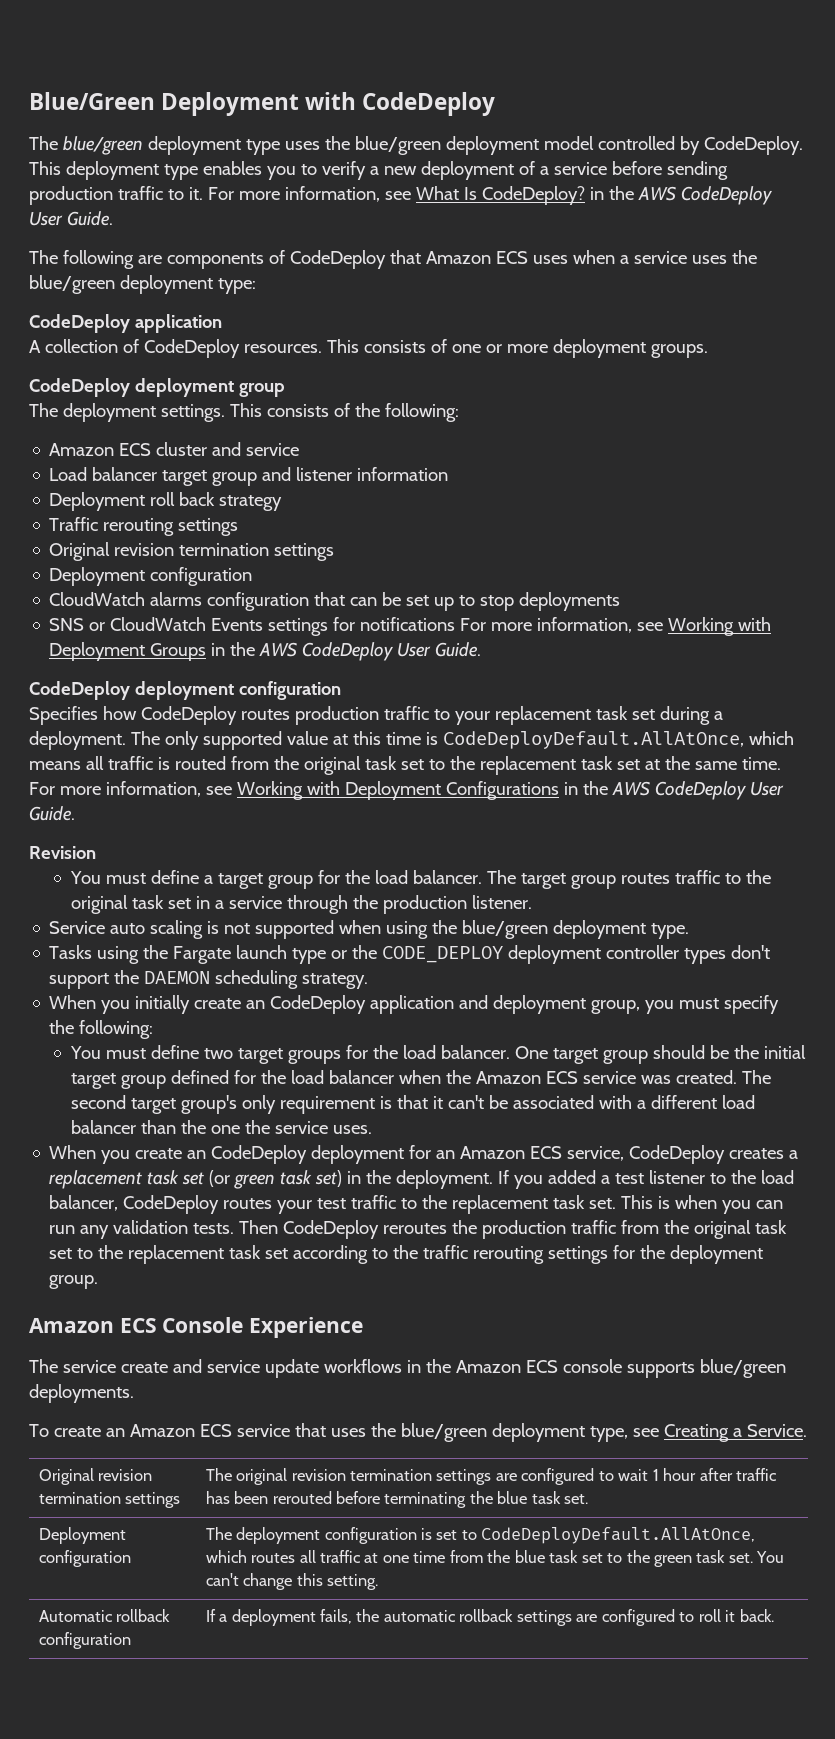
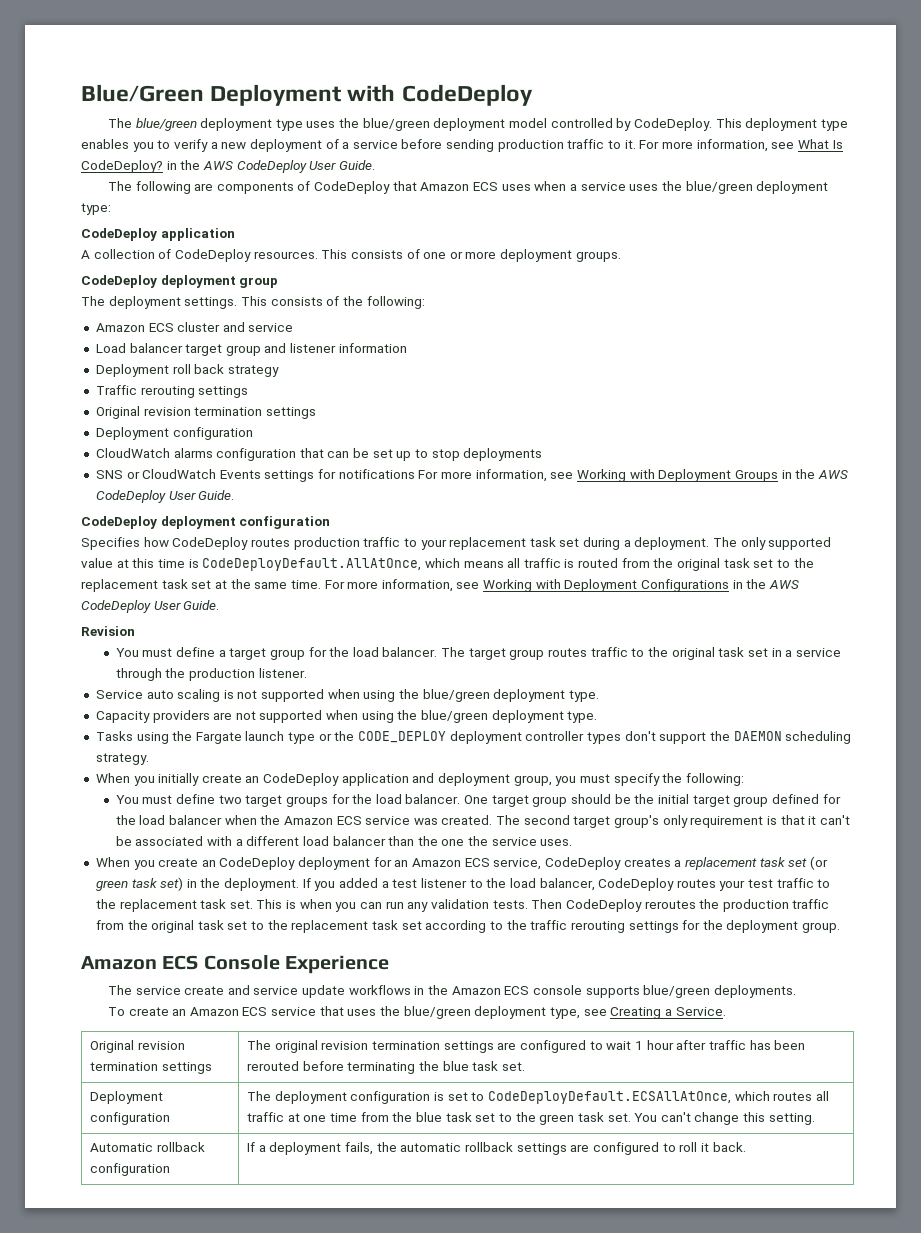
+ Capacity providers are not supported when using the blue/green deployment type.
- Deployment configuration | The deployment configuration is set to CodeDeployDefault.AllAtOnce, which routes all traffic at one time from the blue task set to the green task set. You can't change this setting.
+ Deployment configuration | The deployment configuration is set to CodeDeployDefault.ECSAllAtOnce, which routes all traffic at one time from the blue task set to the green task set. You can't change this setting.

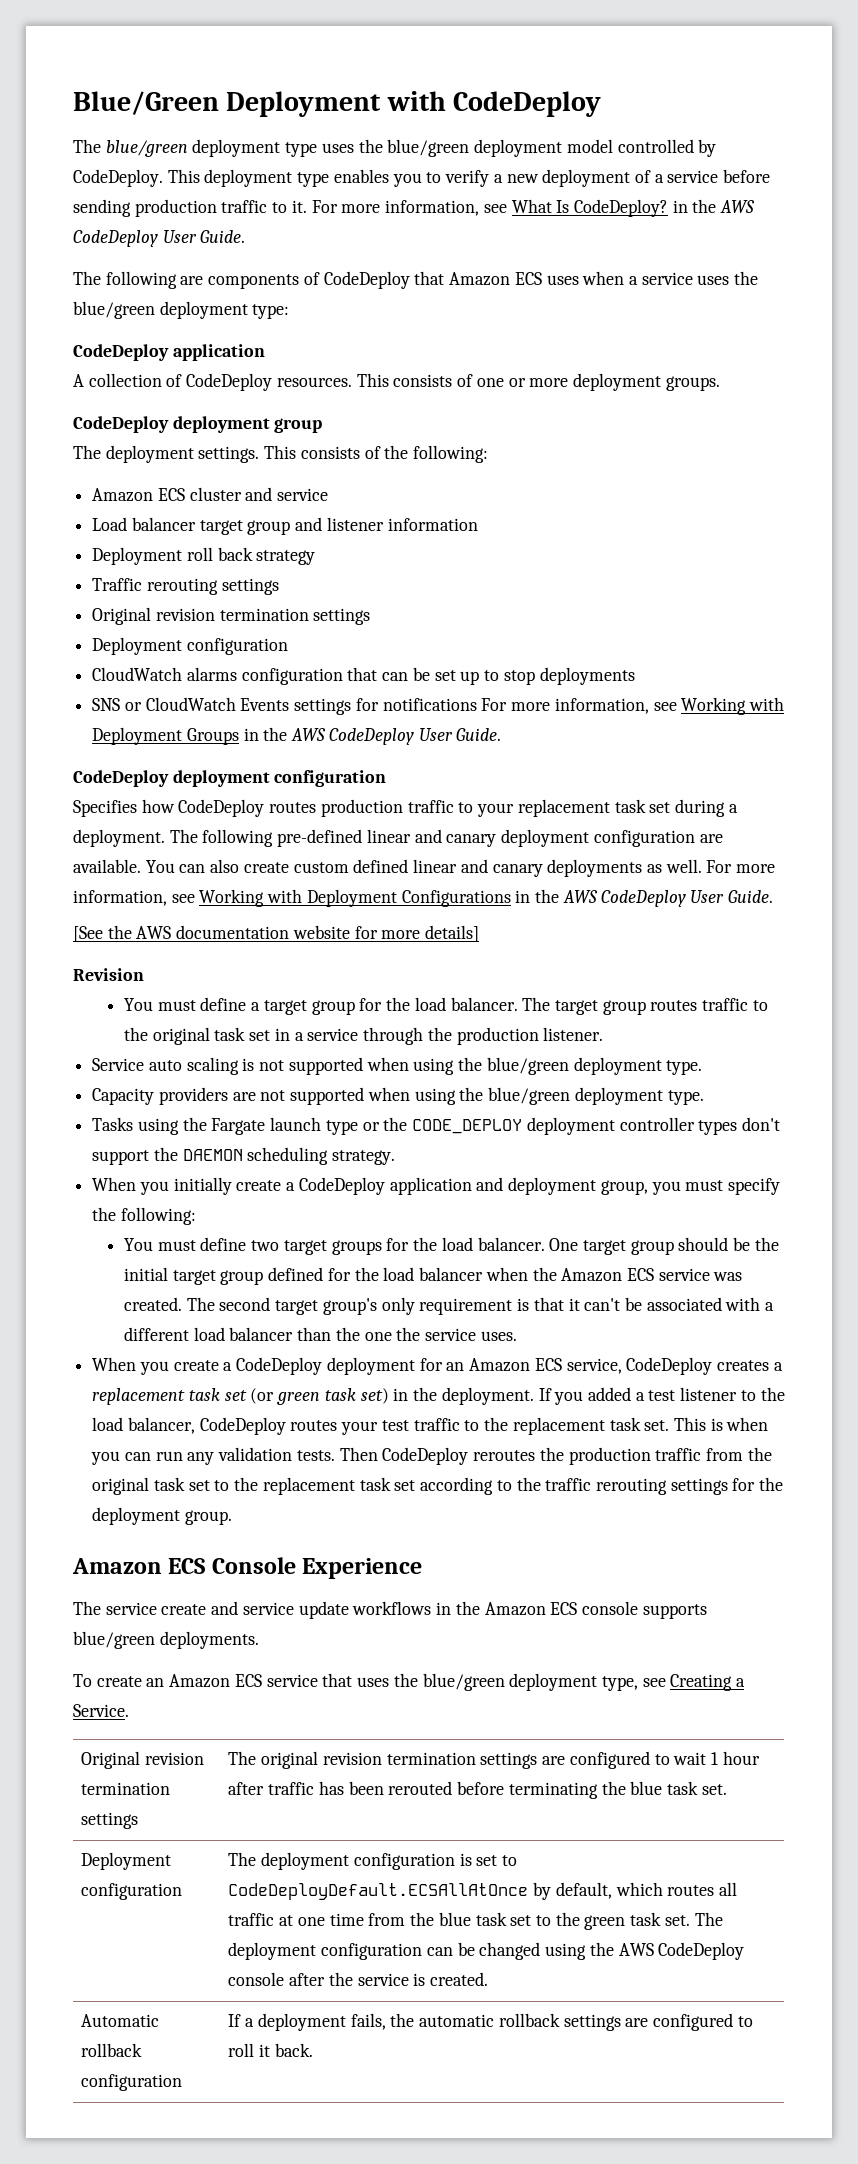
- The only supported value at this time is CodeDeployDefault.AllAtOnce, which means all traffic is routed from the original task set to the replacement task set at the same time.
+ The following pre-defined linear and canary deployment configuration are available. You can also create custom defined linear and canary deployments as well.
+ [See the AWS documentation website for more details]
- When you initially create an CodeDeploy application and deployment group, you must specify the following:
+ When you initially create a CodeDeploy application and deployment group, you must specify the following:
- When you create an CodeDeploy deployment for an Amazon ECS service, CodeDeploy creates a replacement task set (or green task set) in the deployment.
+ When you create a CodeDeploy deployment for an Amazon ECS service, CodeDeploy creates a replacement task set (or green task set) in the deployment.
- The deployment configuration is set to CodeDeployDefault.ECSAllAtOnce, which routes all traffic at one time from the blue task set to the green task set.
+ The deployment configuration is set to CodeDeployDefault.ECSAllAtOnce by default, which routes all traffic at one time from the blue task set to the green task set.
- You can't change this setting.
+ The deployment configuration can be changed using the AWS CodeDeploy console after the service is created.

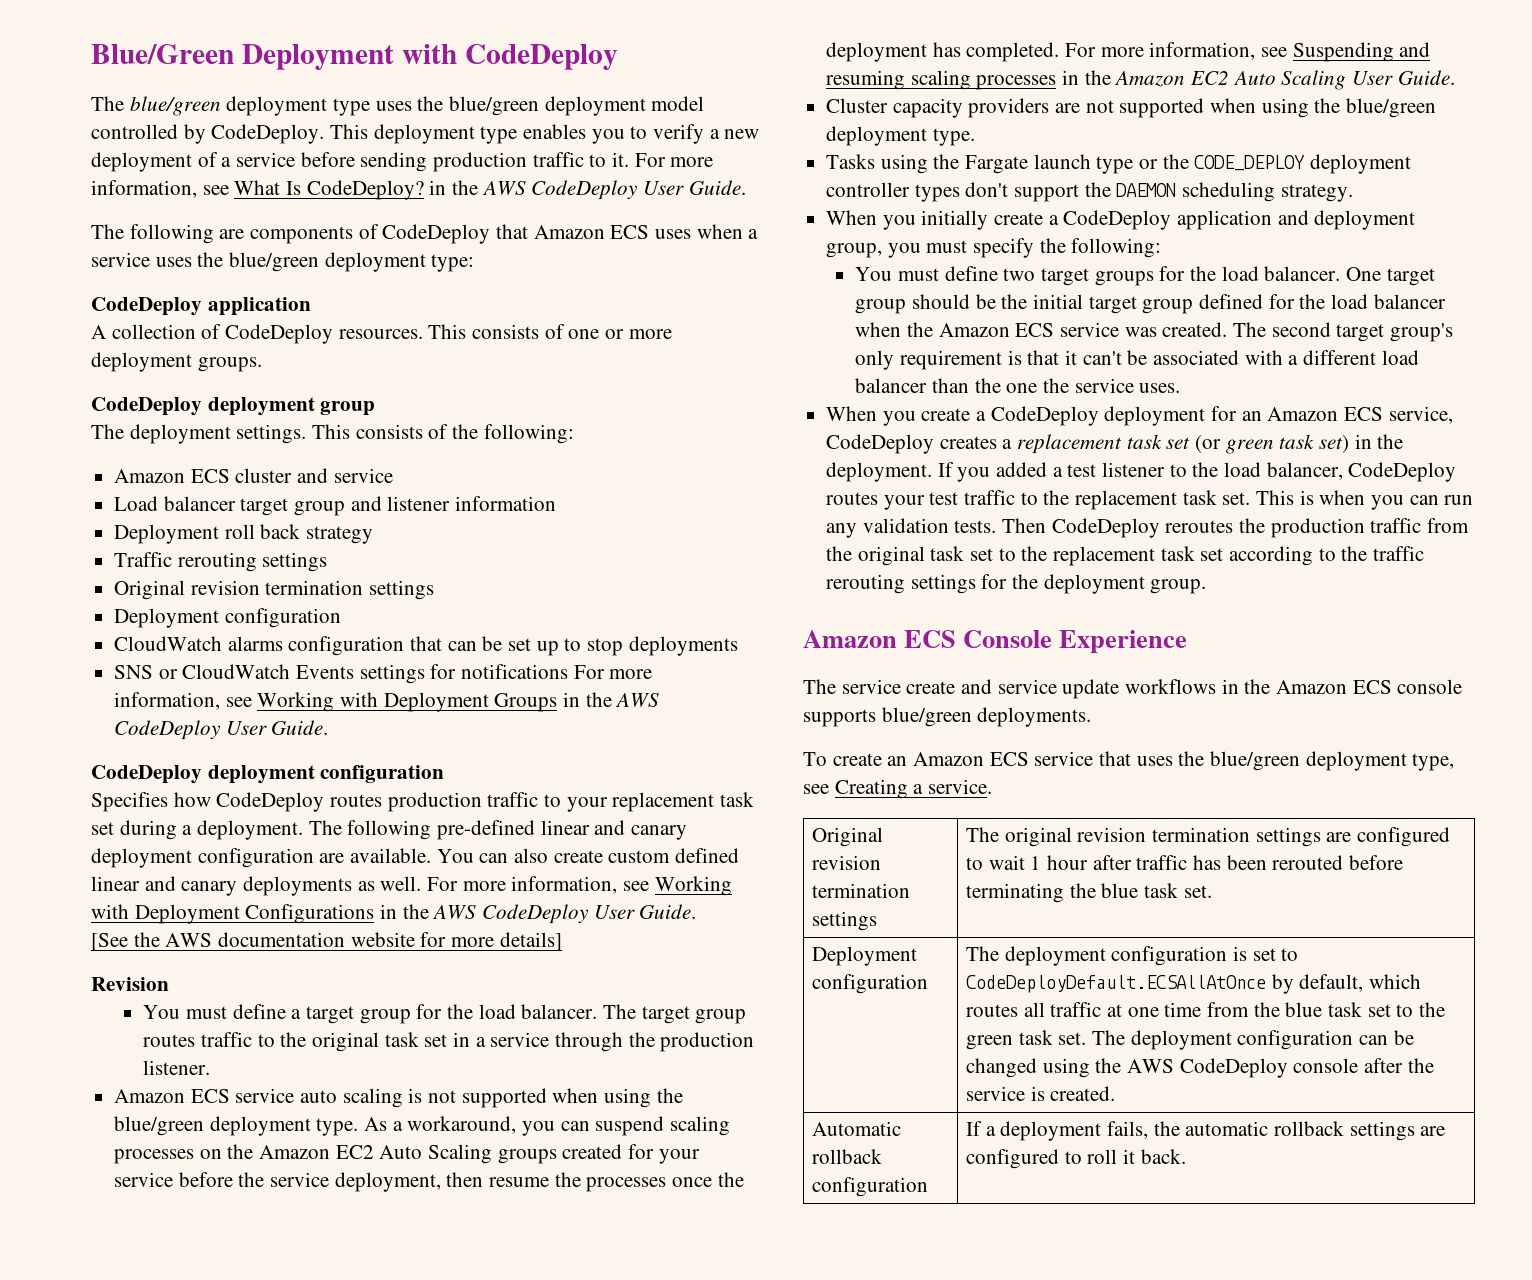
- Service auto scaling is not supported when using the blue/green deployment type.
- Capacity providers are not supported when using the blue/green deployment type.
+ Amazon ECS service auto scaling is not supported when using the blue/green deployment type. As a workaround, you can suspend scaling processes on the Amazon EC2 Auto Scaling groups created for your service before the service deployment, then resume the processes once the deployment has completed. For more information, see Suspending and resuming scaling processes in the Amazon EC2 Auto Scaling User Guide.
+ Cluster capacity providers are not supported when using the blue/green deployment type.
- To create an Amazon ECS service that uses the blue/green deployment type, see Creating a Service.
+ To create an Amazon ECS service that uses the blue/green deployment type, see Creating a service.

